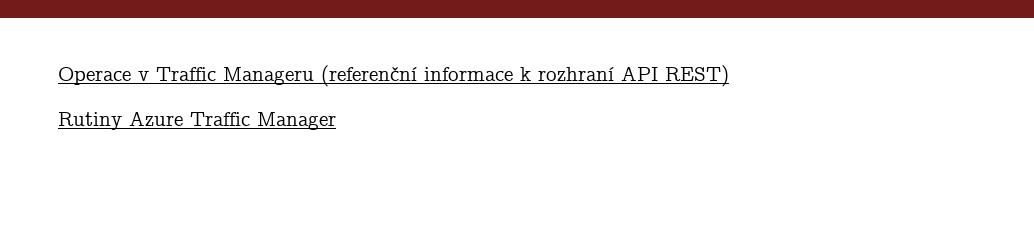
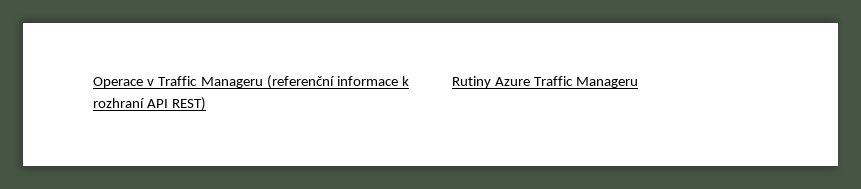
- Rutiny Azure Traffic Manager
+ Rutiny Azure Traffic Manageru

